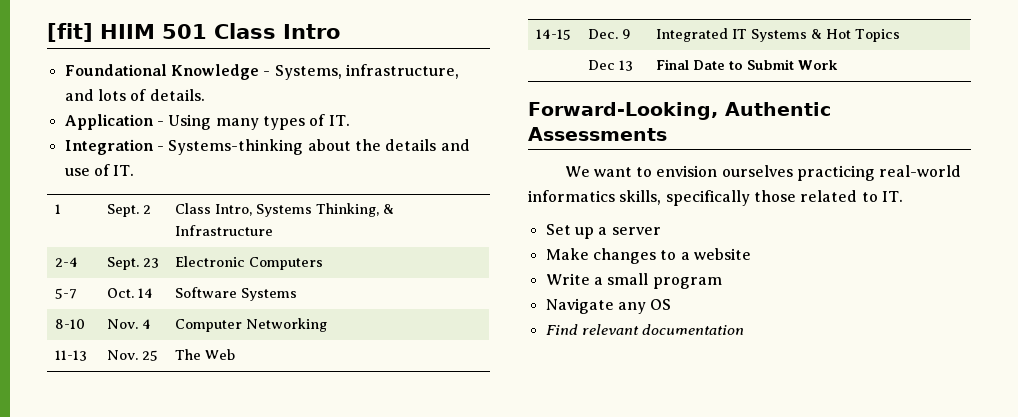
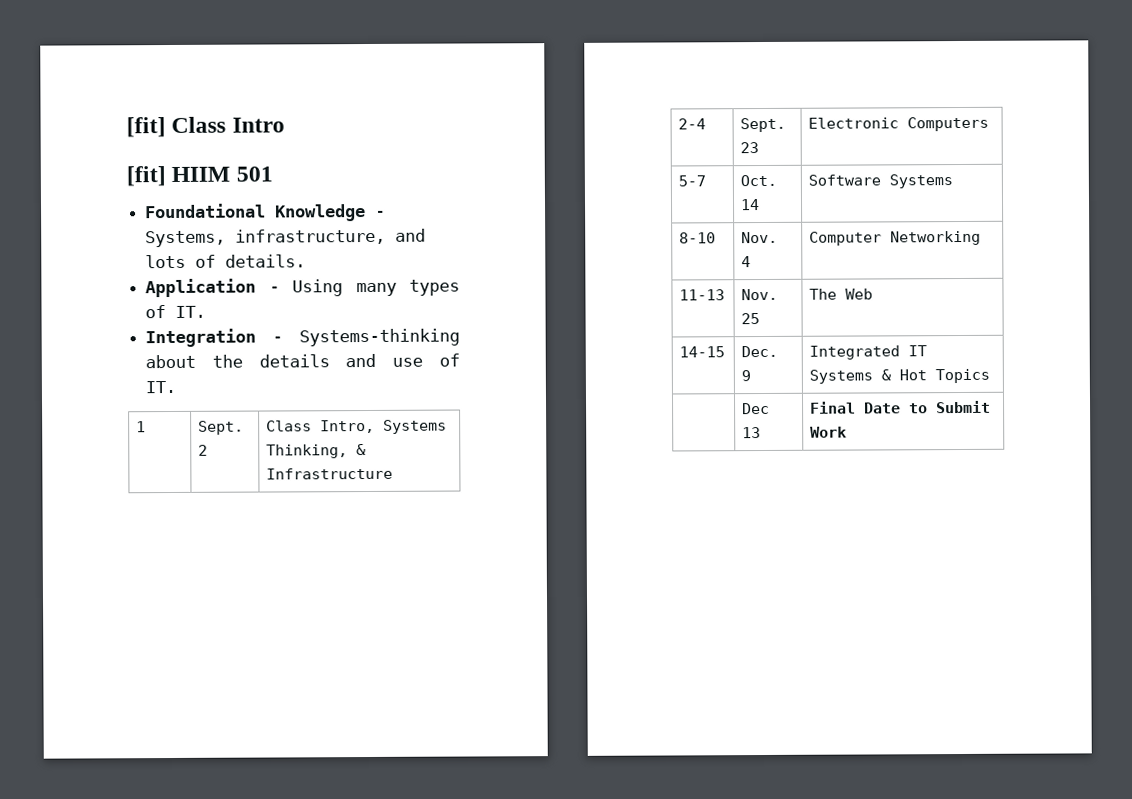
- [fit] HIIM 501 Class Intro
+ [fit] Class Intro
+ [fit] HIIM 501
- Forward-Looking, Authentic Assessments
- We want to envision ourselves practicing real-world informatics skills, specifically those related to IT.
- Set up a server
- Make changes to a website
- Write a small program
- Navigate any OS
- Find relevant documentation

